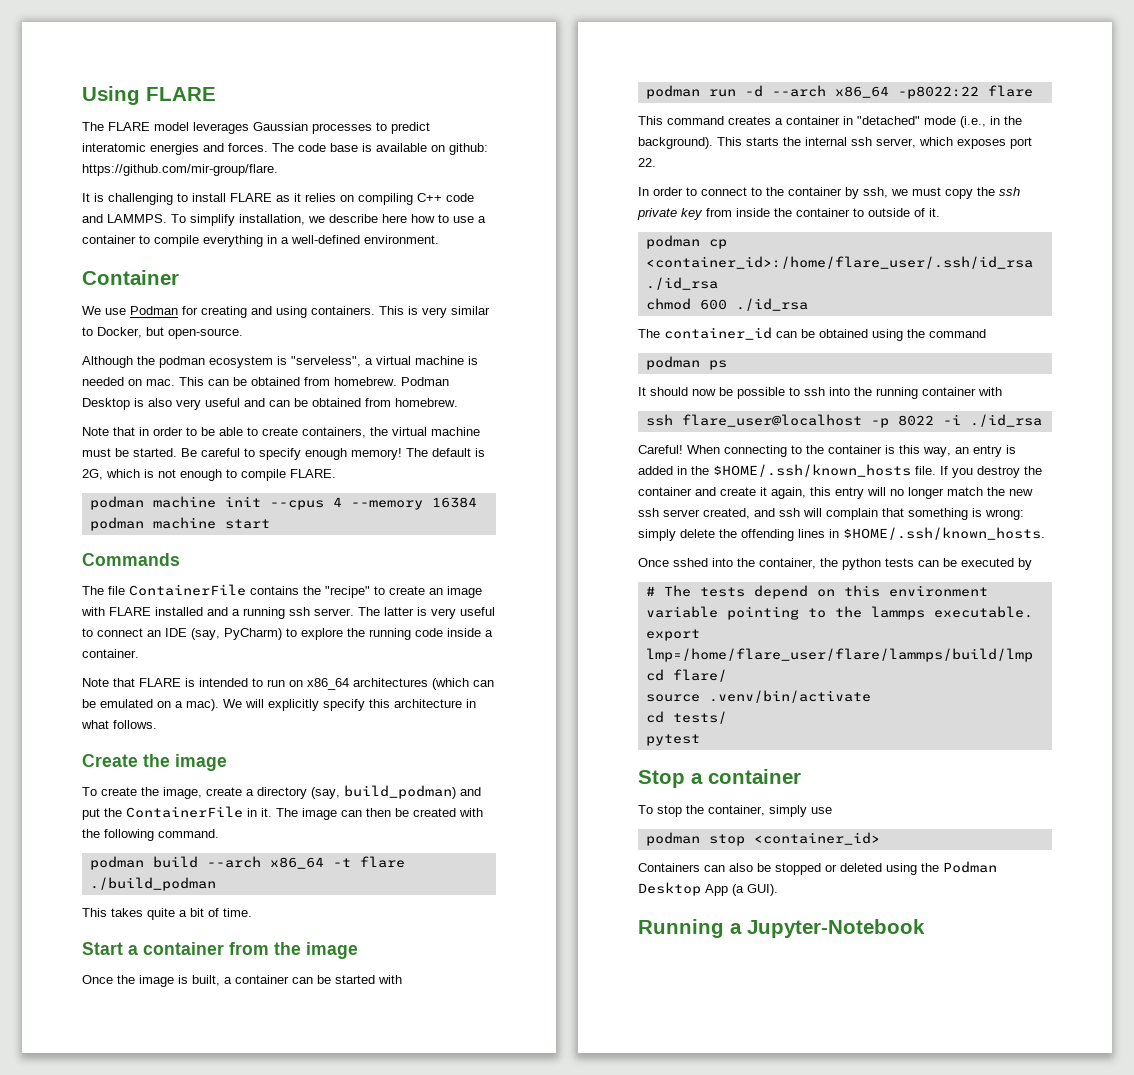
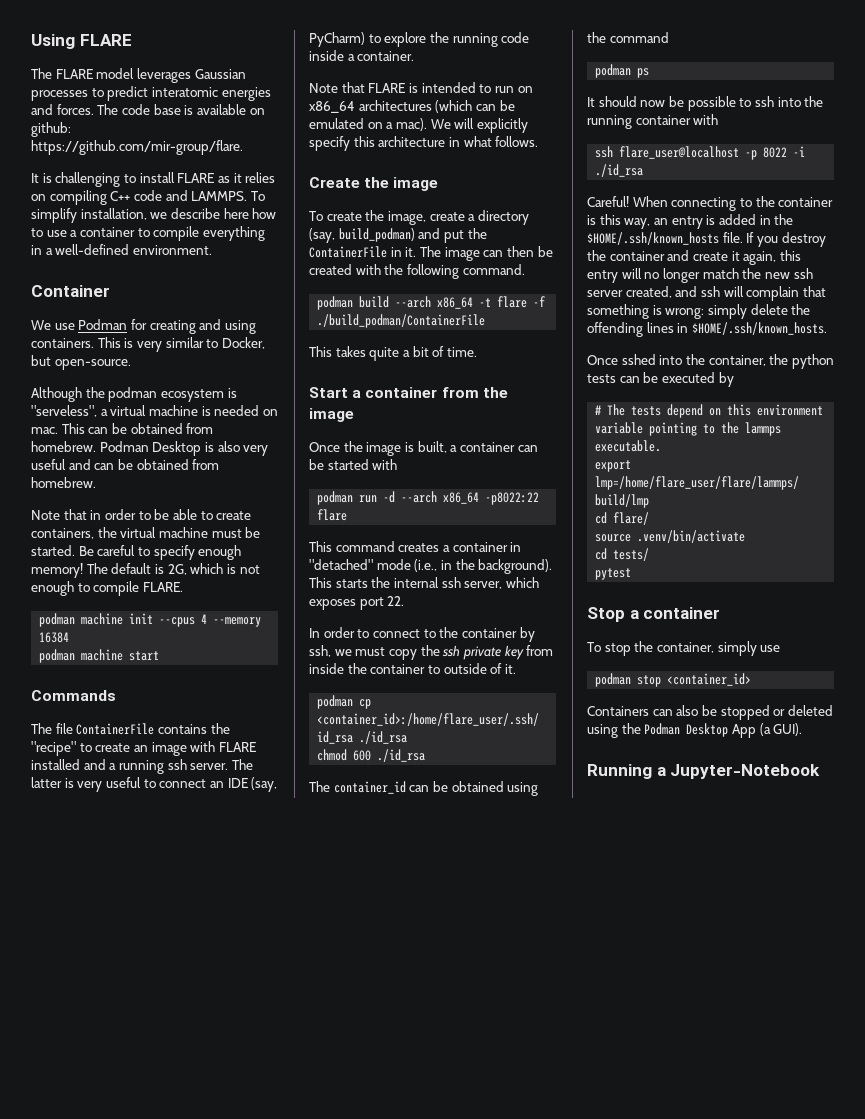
- podman build --arch x86_64 -t flare ./build_podman
+ podman build --arch x86_64 -t flare -f ./build_podman/ContainerFile

